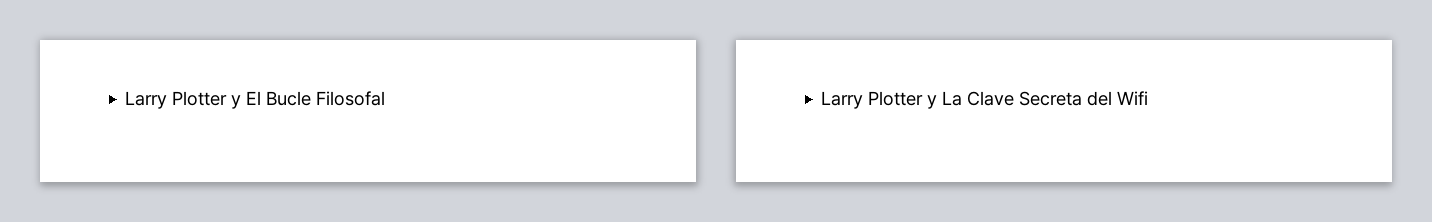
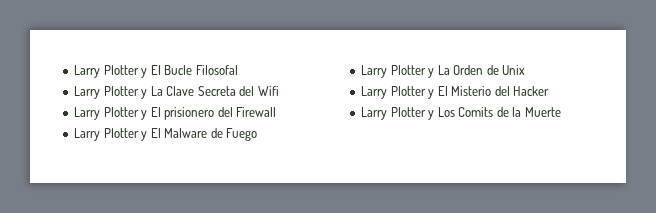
+ Larry Plotter y El prisionero del Firewall
+ Larry Plotter y El Malware de Fuego
+ Larry Plotter y La Orden de Unix
+ Larry Plotter y El Misterio del Hacker
+ Larry Plotter y Los Comits de la Muerte

